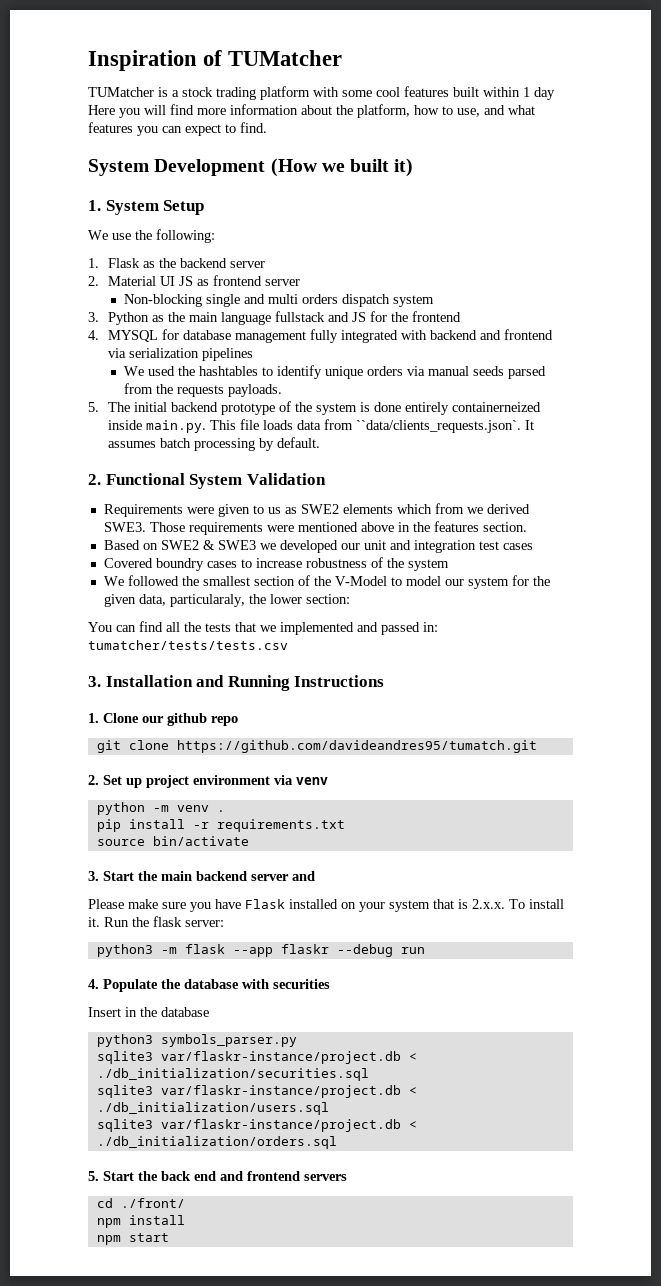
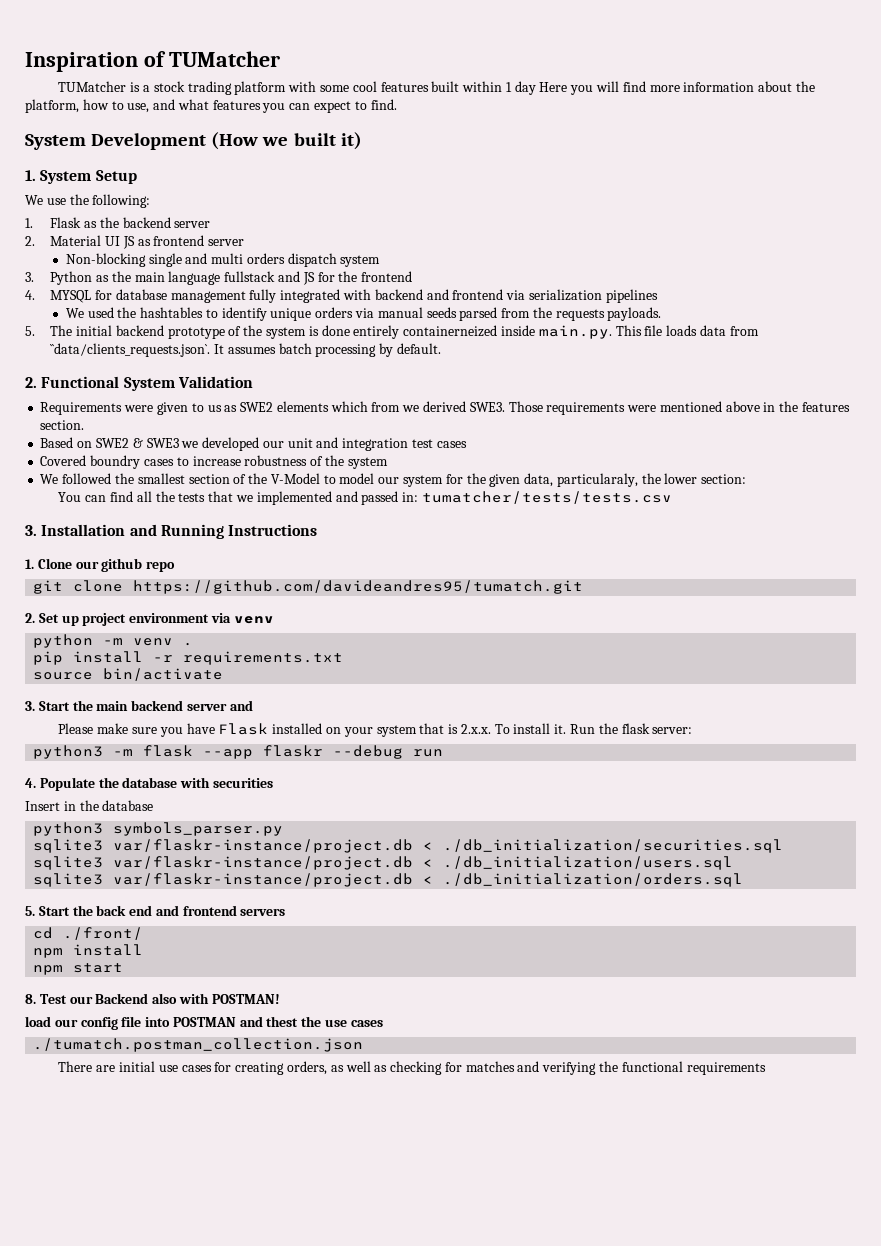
+ 8. Test our Backend also with POSTMAN!
+ load our config file into POSTMAN and thest the use cases
+ ./tumatch.postman_collection.json
+ There are initial use cases for creating orders, as well as checking for matches and verifying the functional requirements

